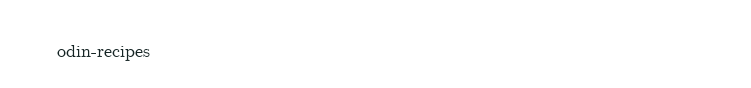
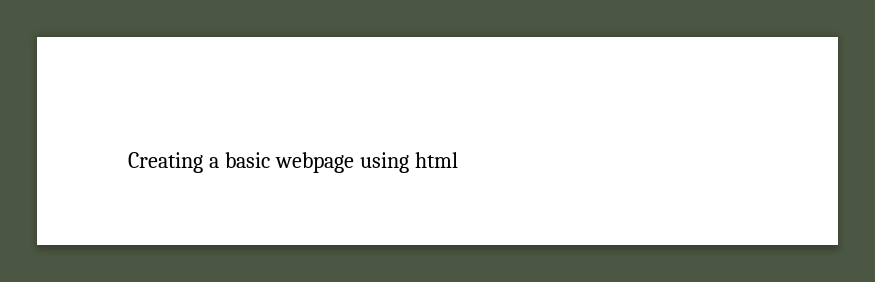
- odin-recipes
+ Creating a basic webpage using html

